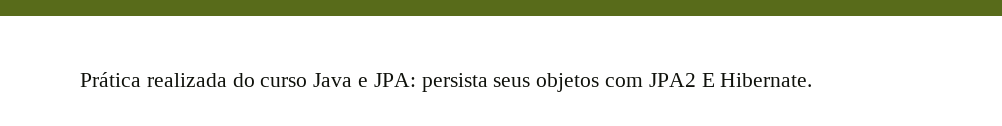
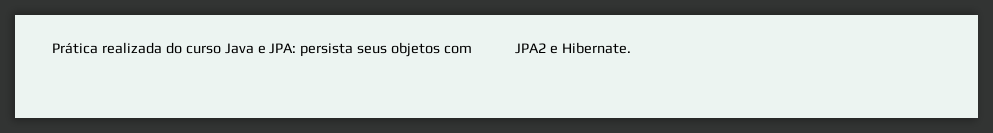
- Prática realizada do curso Java e JPA: persista seus objetos com JPA2 E Hibernate.
+ Prática realizada do curso Java e JPA: persista seus objetos com JPA2 e Hibernate.

